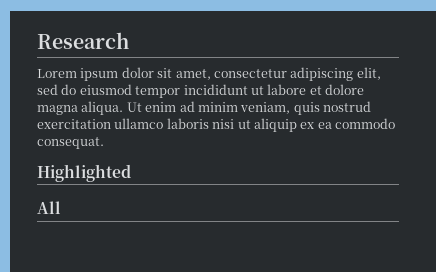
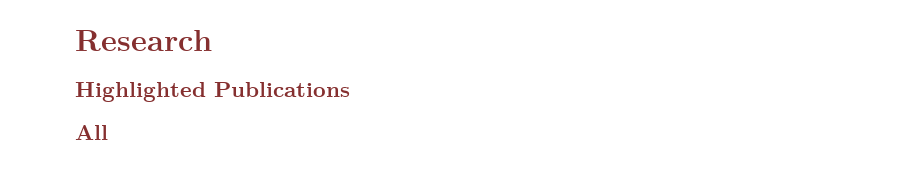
- Lorem ipsum dolor sit amet, consectetur adipiscing elit, sed do eiusmod tempor incididunt ut labore et dolore magna aliqua. Ut enim ad minim veniam, quis nostrud exercitation ullamco laboris nisi ut aliquip ex ea commodo consequat.
- Highlighted
+ Highlighted Publications

